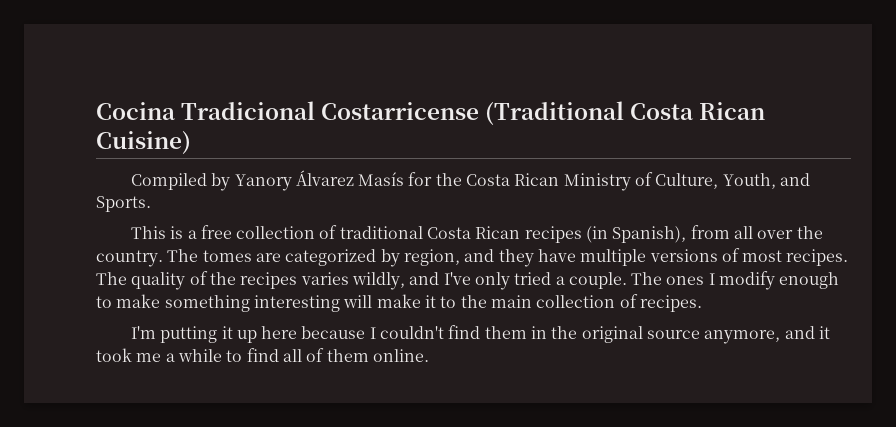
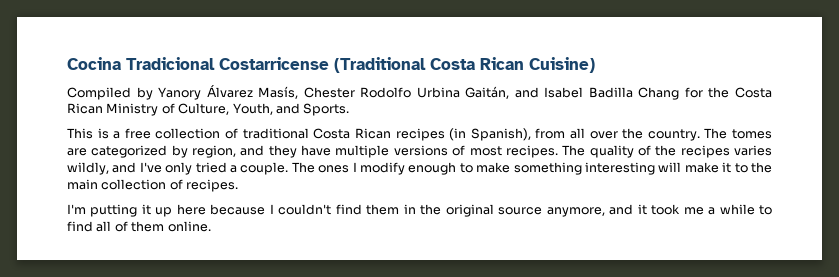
- Compiled by Yanory Álvarez Masís for the Costa Rican Ministry of Culture, Youth, and Sports.
+ Compiled by Yanory Álvarez Masís, Chester Rodolfo Urbina Gaitán, and Isabel Badilla Chang for the Costa Rican Ministry of Culture, Youth, and Sports.

